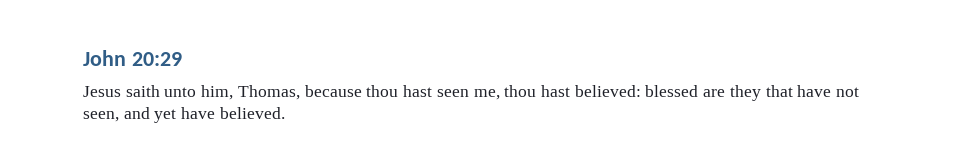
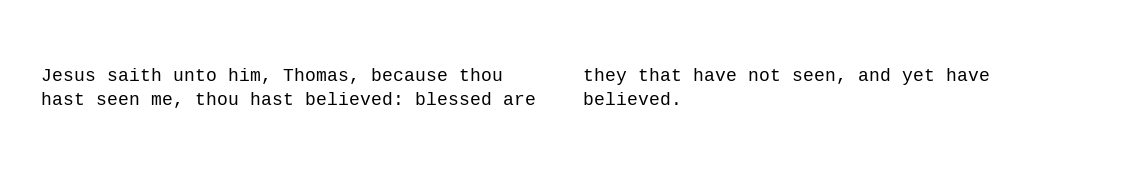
- John 20:29

